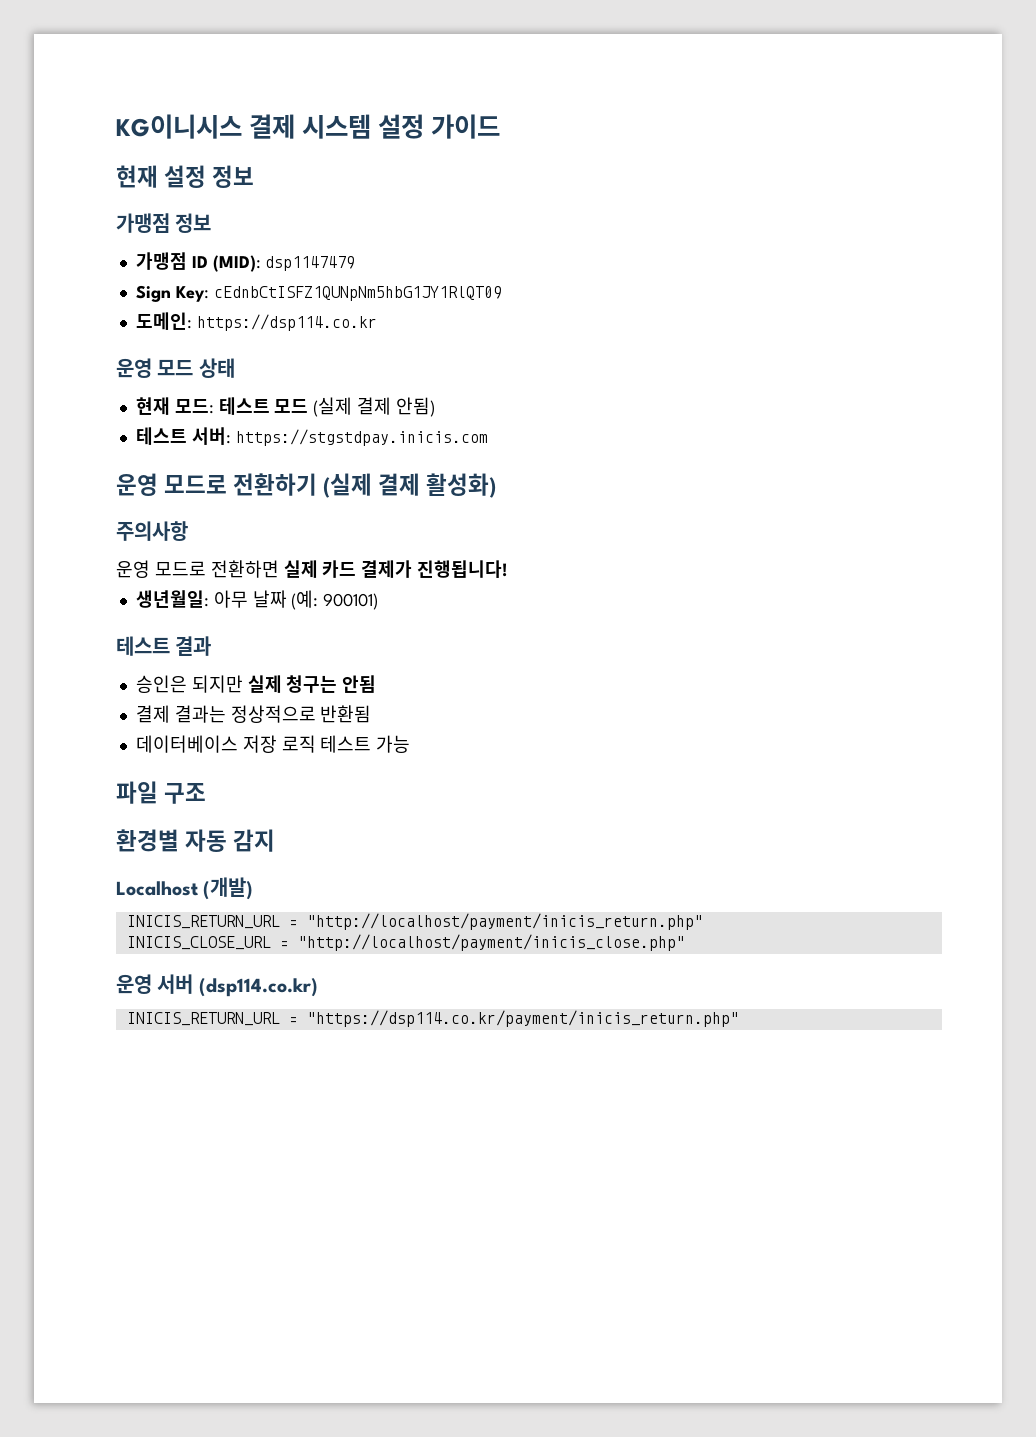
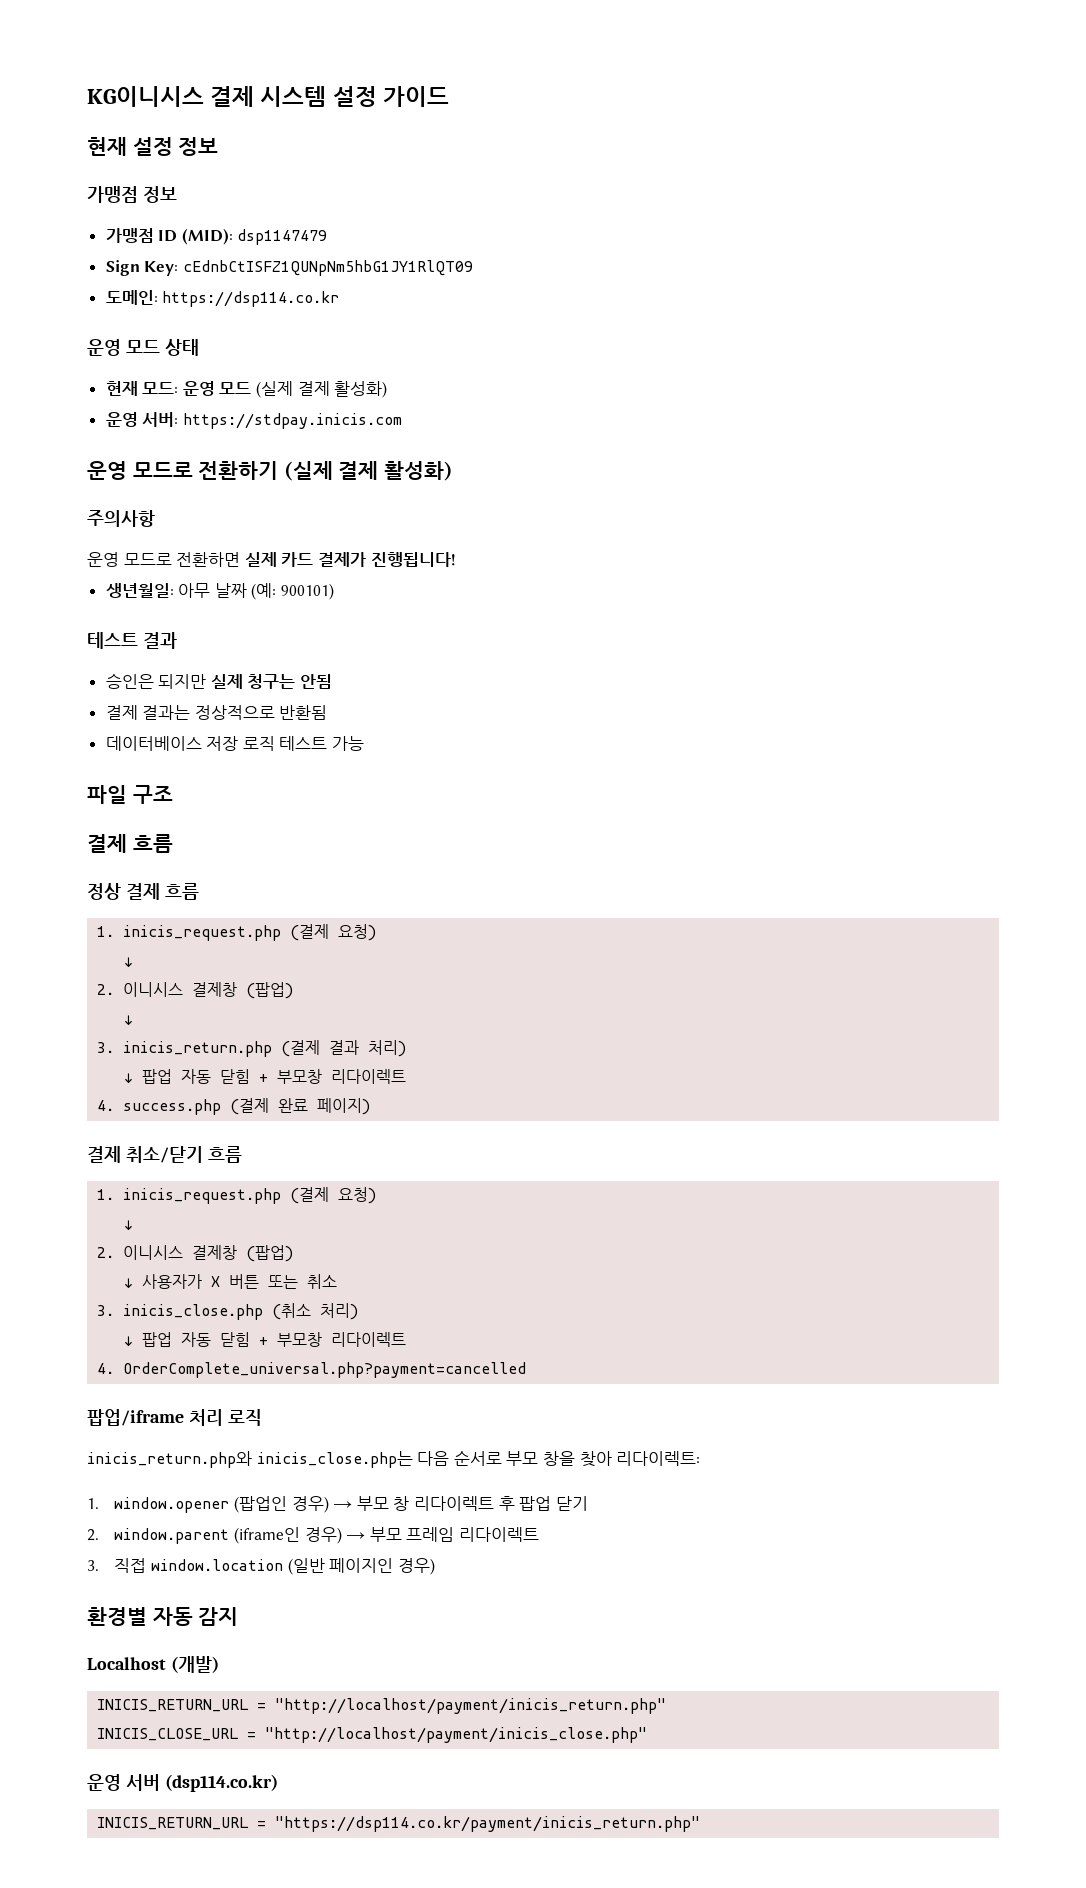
- 현재 모드: 테스트 모드 (실제 결제 안됨)
- 테스트 서버: https://stgstdpay.inicis.com
+ 현재 모드: 운영 모드 (실제 결제 활성화)
+ 운영 서버: https://stdpay.inicis.com
  파일 구조
+ 결제 흐름
+ 정상 결제 흐름
+ 1. inicis_request.php (결제 요청)
+ ↓
+ 2. 이니시스 결제창 (팝업)
+ ↓
+ 3. inicis_return.php (결제 결과 처리)
+ ↓ 팝업 자동 닫힘 + 부모창 리다이렉트
+ 4. success.php (결제 완료 페이지)
+ 결제 취소/닫기 흐름
+ 1. inicis_request.php (결제 요청)
+ ↓
+ 2. 이니시스 결제창 (팝업)
+ ↓ 사용자가 X 버튼 또는 취소
+ 3. inicis_close.php (취소 처리)
+ ↓ 팝업 자동 닫힘 + 부모창 리다이렉트
+ 4. OrderComplete_universal.php?payment=cancelled
+ 팝업/iframe 처리 로직
+ inicis_return.php와 inicis_close.php는 다음 순서로 부모 창을 찾아 리다이렉트:
+ 1. window.opener (팝업인 경우) → 부모 창 리다이렉트 후 팝업 닫기
+ 2. window.parent (iframe인 경우) → 부모 프레임 리다이렉트
+ 3. 직접 window.location (일반 페이지인 경우)

